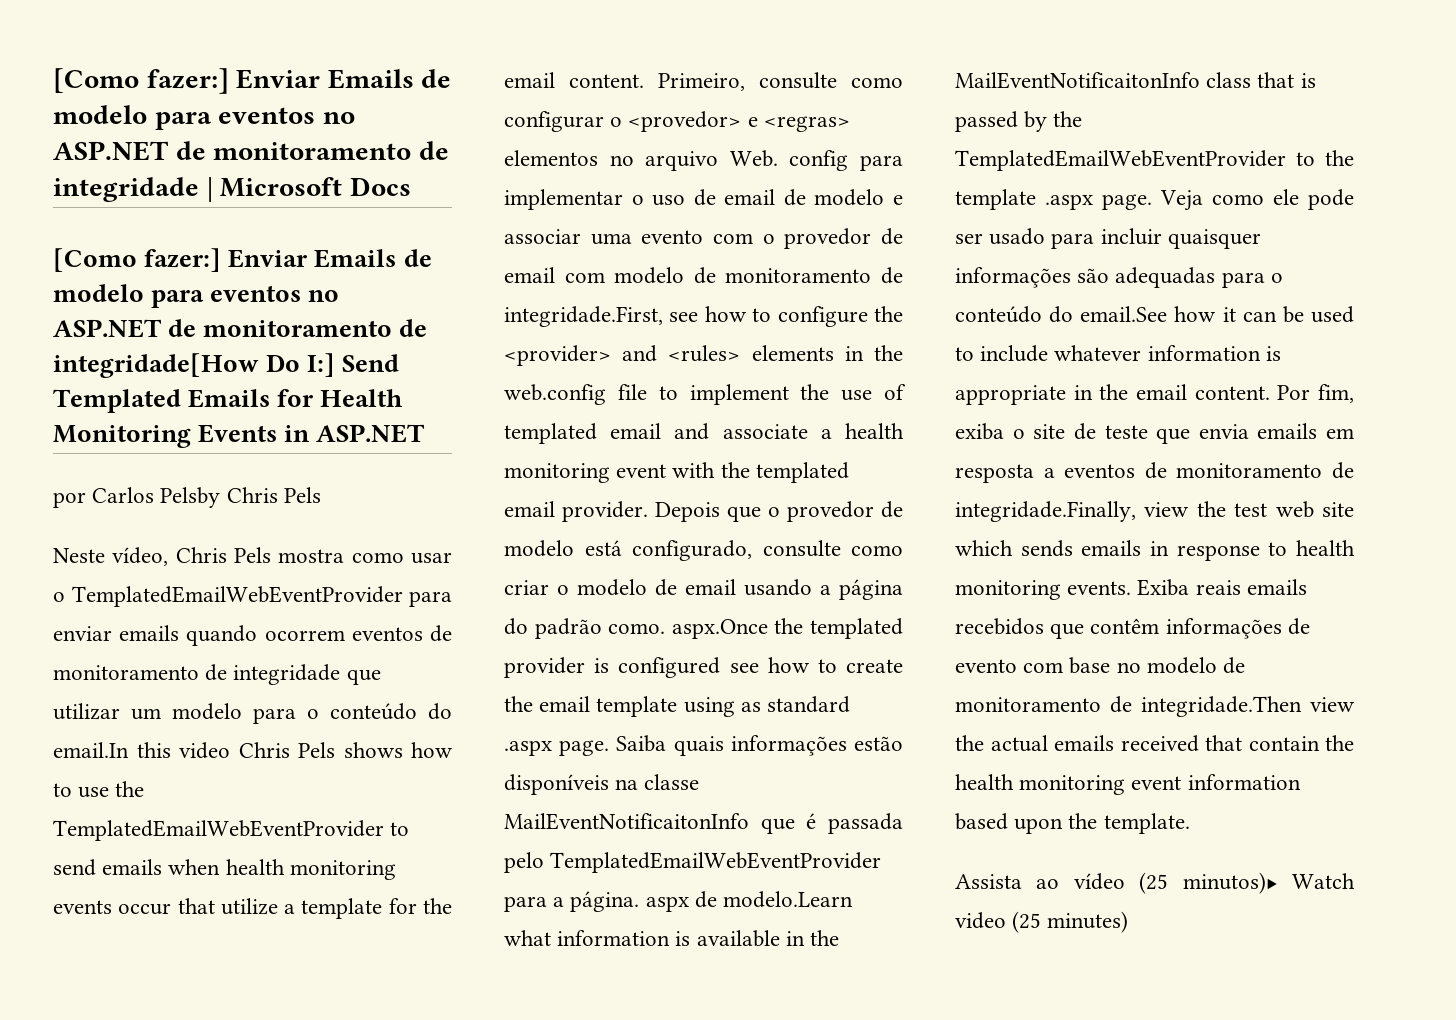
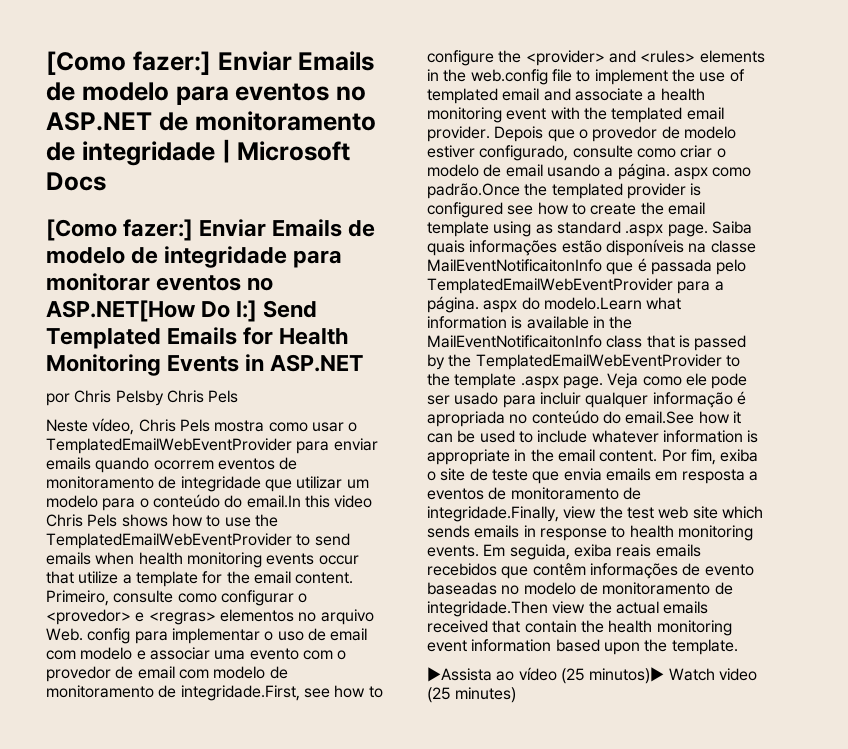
- [Como fazer:] Enviar Emails de modelo para eventos no ASP.NET de monitoramento de integridade[How Do I:] Send Templated Emails for Health Monitoring Events in ASP.NET
+ [Como fazer:] Enviar Emails de modelo de integridade para monitorar eventos no ASP.NET[How Do I:] Send Templated Emails for Health Monitoring Events in ASP.NET
- por Carlos Pelsby Chris Pels
+ por Chris Pelsby Chris Pels
- Primeiro, consulte como configurar o <provedor> e <regras> elementos no arquivo Web. config para implementar o uso de email de modelo e associar uma evento com o provedor de email com modelo de monitoramento de integridade.First, see how to configure the <provider> and <rules> elements in the web.config file to implement the use of templated email and associate a health monitoring event with the templated email provider.
+ Primeiro, consulte como configurar o <provedor> e <regras> elementos no arquivo Web. config para implementar o uso de email com modelo e associar uma evento com o provedor de email com modelo de monitoramento de integridade.First, see how to configure the <provider> and <rules> elements in the web.config file to implement the use of templated email and associate a health monitoring event with the templated email provider.
- Depois que o provedor de modelo está configurado, consulte como criar o modelo de email usando a página do padrão como. aspx.Once the templated provider is configured see how to create the email template using as standard .aspx page.
+ Depois que o provedor de modelo estiver configurado, consulte como criar o modelo de email usando a página. aspx como padrão.Once the templated provider is configured see how to create the email template using as standard .aspx page.
- Saiba quais informações estão disponíveis na classe MailEventNotificaitonInfo que é passada pelo TemplatedEmailWebEventProvider para a página. aspx de modelo.Learn what information is available in the MailEventNotificaitonInfo class that is passed by the TemplatedEmailWebEventProvider to the template .aspx page.
+ Saiba quais informações estão disponíveis na classe MailEventNotificaitonInfo que é passada pelo TemplatedEmailWebEventProvider para a página. aspx do modelo.Learn what information is available in the MailEventNotificaitonInfo class that is passed by the TemplatedEmailWebEventProvider to the template .aspx page.
- Veja como ele pode ser usado para incluir quaisquer informações são adequadas para o conteúdo do email.See how it can be used to include whatever information is appropriate in the email content.
+ Veja como ele pode ser usado para incluir qualquer informação é apropriada no conteúdo do email.See how it can be used to include whatever information is appropriate in the email content.
- Exiba reais emails recebidos que contêm informações de evento com base no modelo de monitoramento de integridade.Then view the actual emails received that contain the health monitoring event information based upon the template.
+ Em seguida, exiba reais emails recebidos que contêm informações de evento baseadas no modelo de monitoramento de integridade.Then view the actual emails received that contain the health monitoring event information based upon the template.
- Assista ao vídeo (25 minutos)▶ Watch video (25 minutes)
+ ▶Assista ao vídeo (25 minutos)▶ Watch video (25 minutes)

